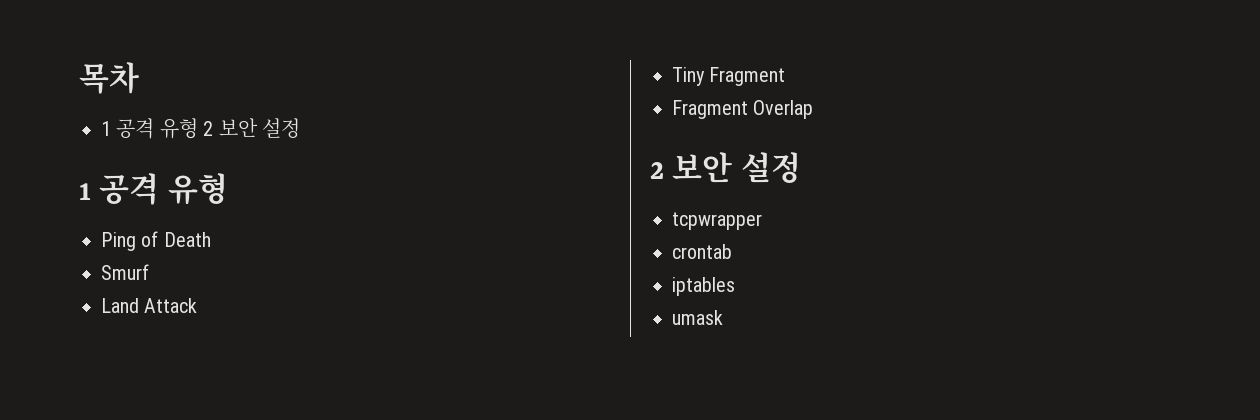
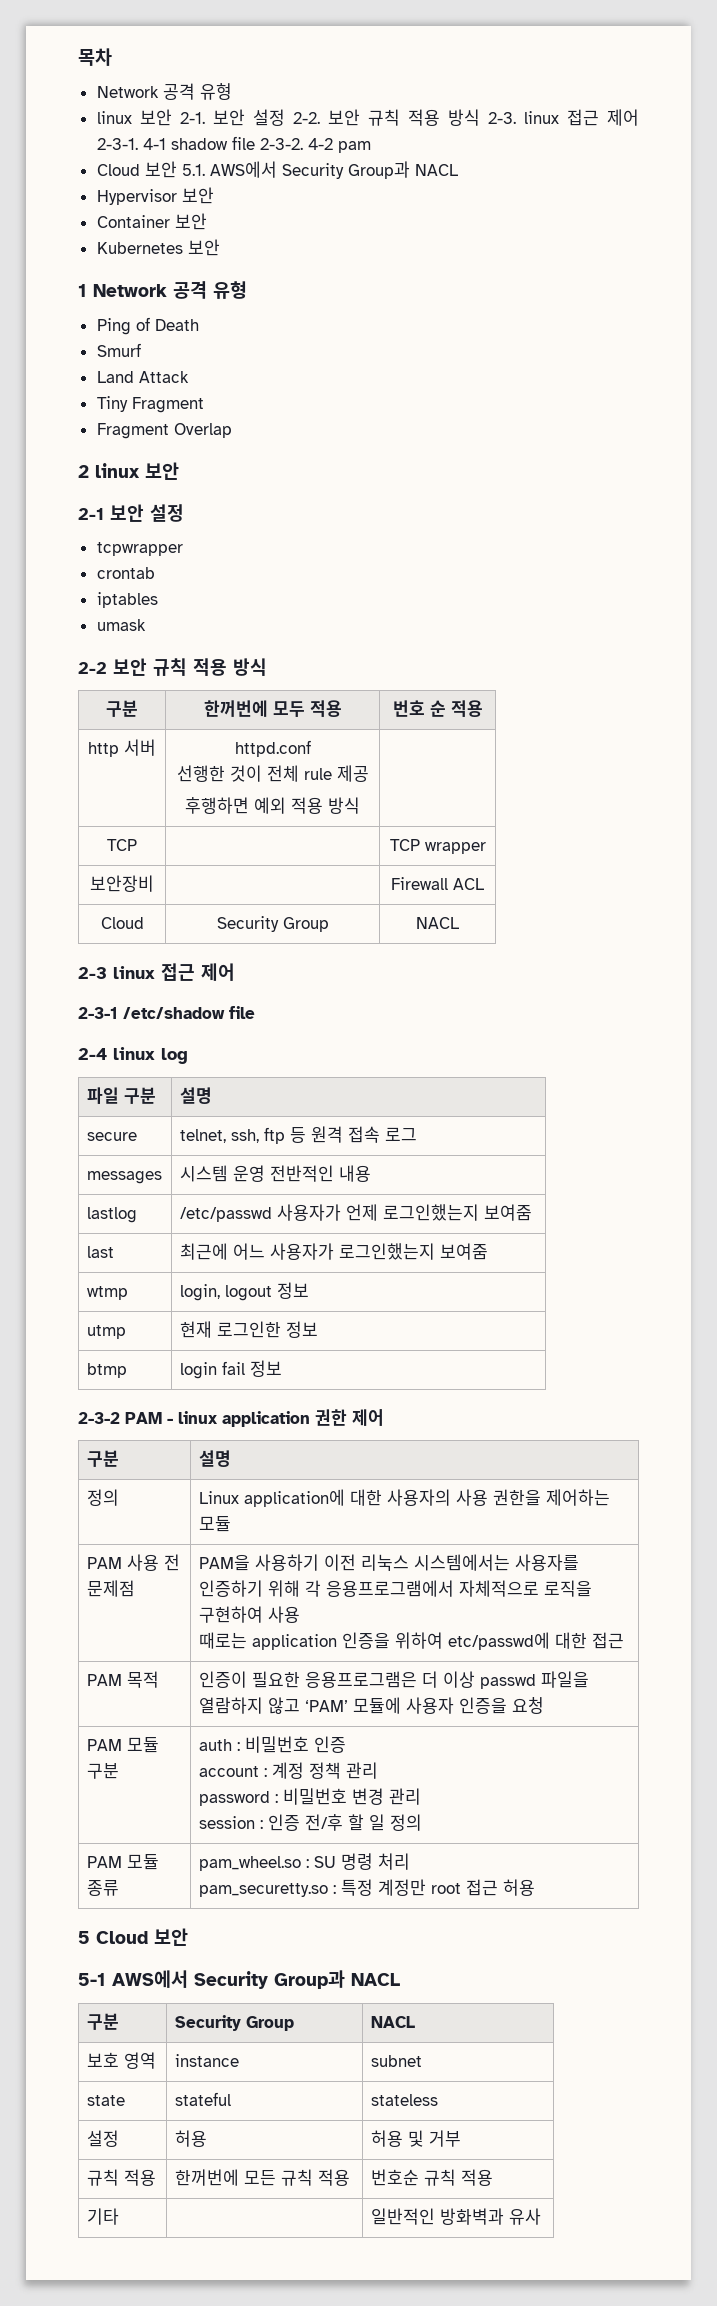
  목차
- 1 공격 유형 2 보안 설정
- 1 공격 유형
+ Network 공격 유형
+ linux 보안 2-1. 보안 설정 2-2. 보안 규칙 적용 방식 2-3. linux 접근 제어 2-3-1. 4-1 shadow file 2-3-2. 4-2 pam
+ Cloud 보안 5.1. AWS에서 Security Group과 NACL
+ Hypervisor 보안
+ Container 보안
+ Kubernetes 보안
+ 1 Network 공격 유형
  Fragment Overlap
- 2 보안 설정
+ 2 linux 보안
+ 2-1 보안 설정
+ 2-2 보안 규칙 적용 방식
+ 구분 | 한꺼번에 모두 적용 | 번호 순 적용
+ http 서버 | httpd.conf
+ 선행한 것이 전체 rule 제공
+ 후행하면 예외 적용 방식 |
+ TCP | | TCP wrapper
+ 보안장비 | | Firewall ACL
+ Cloud | Security Group | NACL
+ 2-3 linux 접근 제어
+ 2-3-1 /etc/shadow file
+ 2-4 linux log
+ 파일 구분 | 설명
+ secure | telnet, ssh, ftp 등 원격 접속 로그
+ messages | 시스템 운영 전반적인 내용
+ lastlog | /etc/passwd 사용자가 언제 로그인했는지 보여줌
+ last | 최근에 어느 사용자가 로그인했는지 보여줌
+ wtmp | login, logout 정보
+ utmp | 현재 로그인한 정보
+ btmp | login fail 정보
+ 2-3-2 PAM - linux application 권한 제어
+ 구분 | 설명
+ 정의 | Linux application에 대한 사용자의 사용 권한을 제어하는 모듈
+ PAM 사용 전 문제점 | PAM을 사용하기 이전 리눅스 시스템에서는 사용자를 인증하기 위해 각 응용프로그램에서 자체적으로 로직을 구현하여 사용
+ 때로는 application 인증을 위하여 etc/passwd에 대한 접근
+ PAM 목적 | 인증이 필요한 응용프로그램은 더 이상 passwd 파일을 열람하지 않고 ‘PAM’ 모듈에 사용자 인증을 요청
+ PAM 모듈 구분 | auth : 비밀번호 인증
+ account : 계정 정책 관리
+ password : 비밀번호 변경 관리
+ session : 인증 전/후 할 일 정의
+ PAM 모듈 종류 | pam_wheel.so : SU 명령 처리
+ pam_securetty.so : 특정 계정만 root 접근 허용
+ 5 Cloud 보안
+ 5-1 AWS에서 Security Group과 NACL
+ 구분 | Security Group | NACL
+ 보호 영역 | instance | subnet
+ state | stateful | stateless
+ 설정 | 허용 | 허용 및 거부
+ 규칙 적용 | 한꺼번에 모든 규칙 적용 | 번호순 규칙 적용
+ 기타 | | 일반적인 방화벽과 유사

